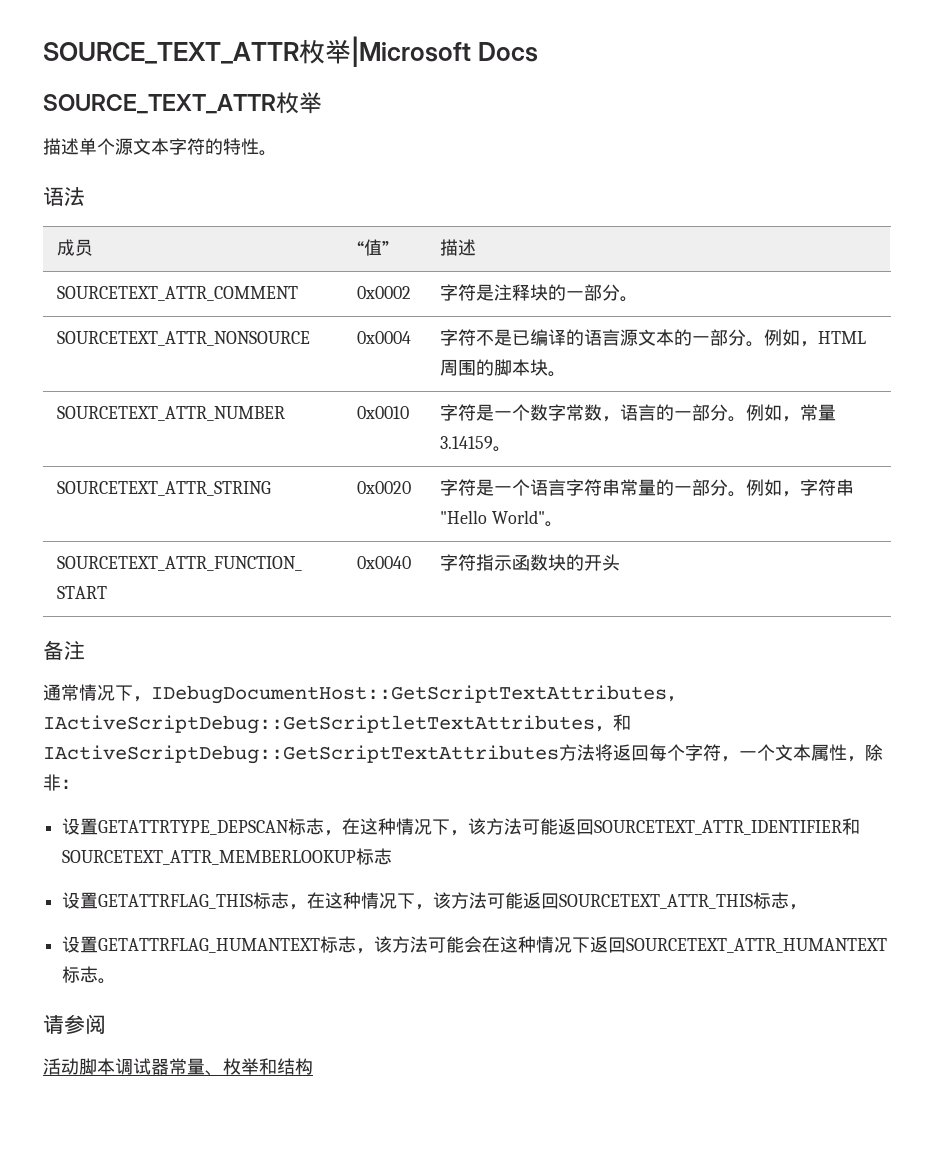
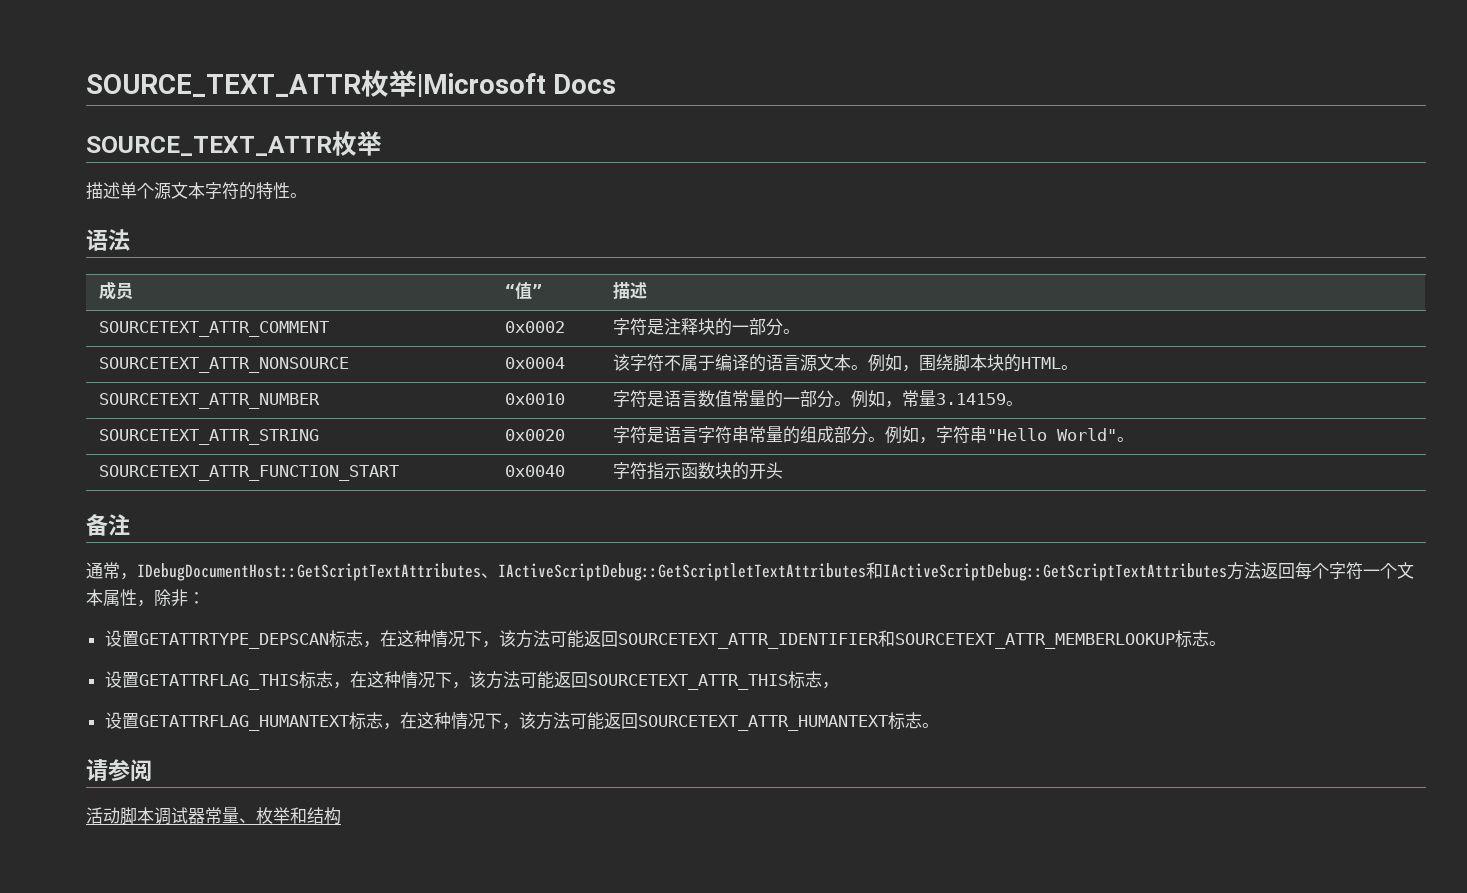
- SOURCETEXT_ATTR_NONSOURCE | 0x0004 | 字符不是已编译的语言源文本的一部分。例如，HTML周围的脚本块。
+ SOURCETEXT_ATTR_NONSOURCE | 0x0004 | 该字符不属于编译的语言源文本。例如，围绕脚本块的HTML。
- SOURCETEXT_ATTR_NUMBER | 0x0010 | 字符是一个数字常数，语言的一部分。例如，常量3.14159。
+ SOURCETEXT_ATTR_NUMBER | 0x0010 | 字符是语言数值常量的一部分。例如，常量3.14159。
- SOURCETEXT_ATTR_STRING | 0x0020 | 字符是一个语言字符串常量的一部分。例如，字符串"Hello World"。
+ SOURCETEXT_ATTR_STRING | 0x0020 | 字符是语言字符串常量的组成部分。例如，字符串"Hello World"。
- 通常情况下，IDebugDocumentHost::GetScriptTextAttributes，IActiveScriptDebug::GetScriptletTextAttributes，和IActiveScriptDebug::GetScriptTextAttributes方法将返回每个字符，一个文本属性，除非：
+ 通常，IDebugDocumentHost::GetScriptTextAttributes、IActiveScriptDebug::GetScriptletTextAttributes和IActiveScriptDebug::GetScriptTextAttributes方法返回每个字符一个文本属性，除非：
- 设置GETATTRTYPE_DEPSCAN标志，在这种情况下，该方法可能返回SOURCETEXT_ATTR_IDENTIFIER和SOURCETEXT_ATTR_MEMBERLOOKUP标志
+ 设置GETATTRTYPE_DEPSCAN标志，在这种情况下，该方法可能返回SOURCETEXT_ATTR_IDENTIFIER和SOURCETEXT_ATTR_MEMBERLOOKUP标志。
- 设置GETATTRFLAG_HUMANTEXT标志，该方法可能会在这种情况下返回SOURCETEXT_ATTR_HUMANTEXT标志。
+ 设置GETATTRFLAG_HUMANTEXT标志，在这种情况下，该方法可能返回SOURCETEXT_ATTR_HUMANTEXT标志。

